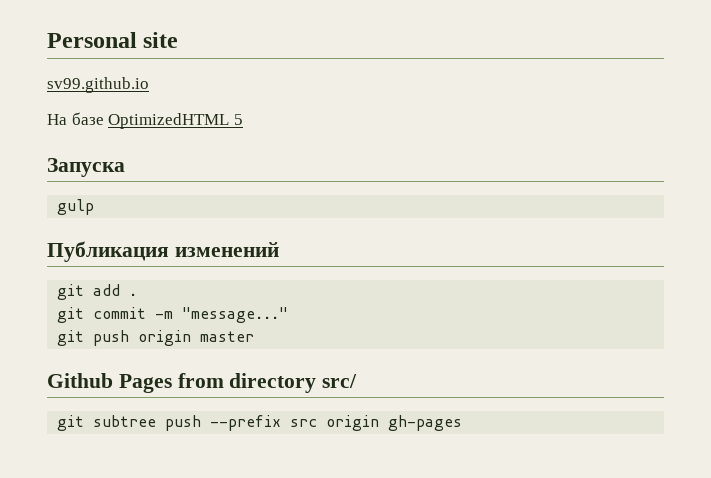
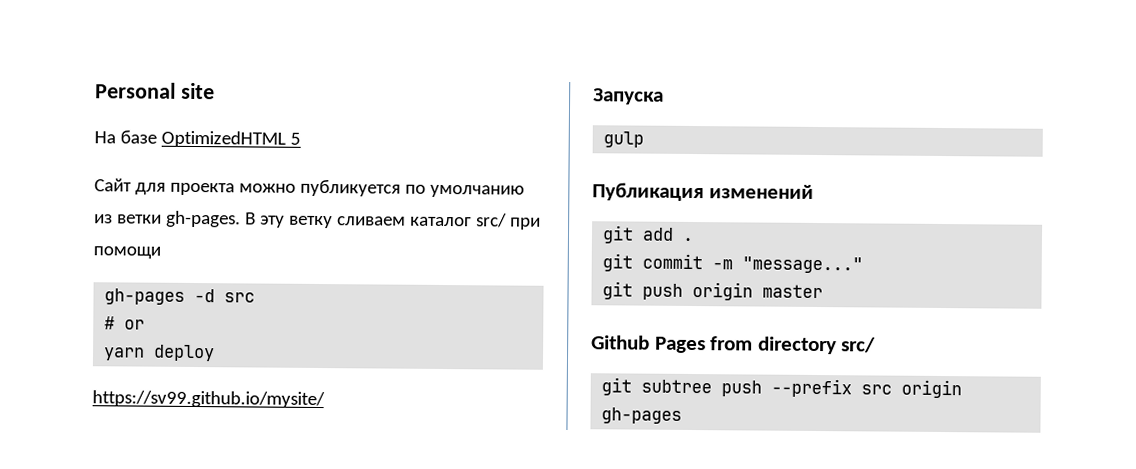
- sv99.github.io
+ Сайт для проекта можно публикуется по умолчанию из ветки gh-pages. В эту ветку сливаем каталог src/ при помощи
+ gh-pages -d src
+ # or
+ yarn deploy
+ https://sv99.github.io/mysite/

